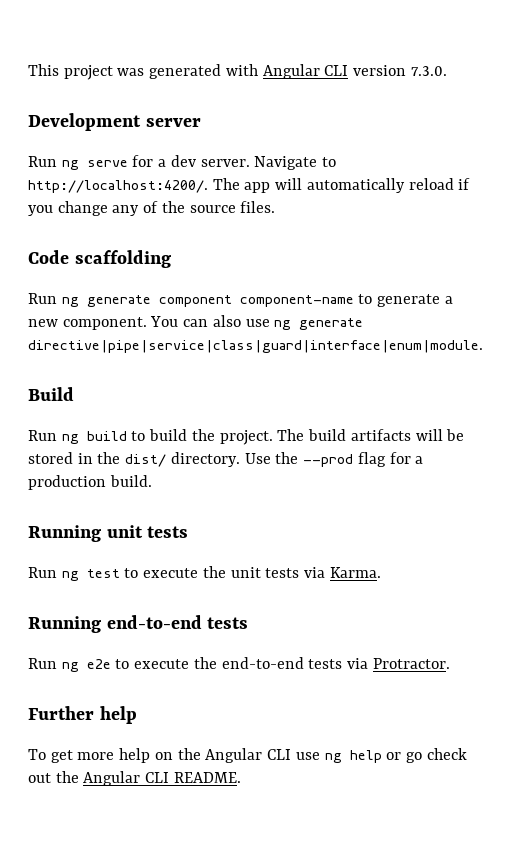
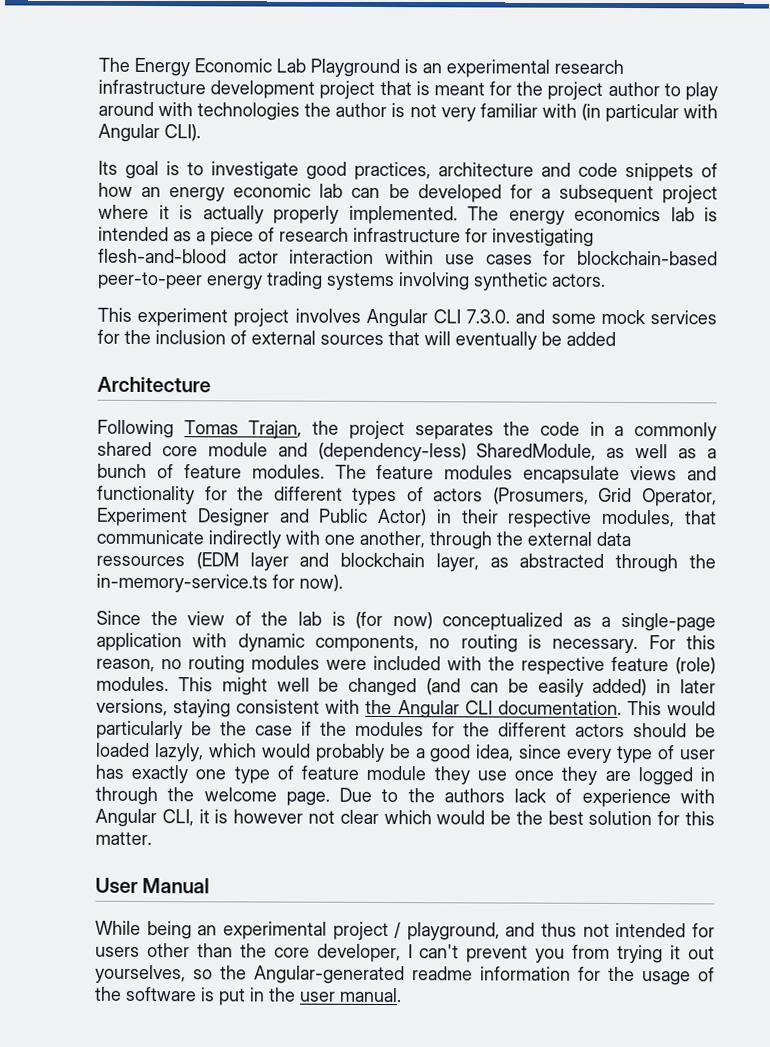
- This project was generated with Angular CLI version 7.3.0.
- Development server
- Run ng serve for a dev server. Navigate to http://localhost:4200/. The app will automatically reload if you change any of the source files.
- Code scaffolding
- Run ng generate component component-name to generate a new component. You can also use ng generate directive|pipe|service|class|guard|interface|enum|module.
- Build
- Run ng build to build the project. The build artifacts will be stored in the dist/ directory. Use the --prod flag for a production build.
- Running unit tests
- Run ng test to execute the unit tests via Karma.
- Running end-to-end tests
- Run ng e2e to execute the end-to-end tests via Protractor.
- Further help
- To get more help on the Angular CLI use ng help or go check out the Angular CLI README.
+ The Energy Economic Lab Playground is an experimental research infrastructure development project that is meant for the project author to play around with technologies the author is not very familiar with (in particular with Angular CLI).
+ Its goal is to investigate good practices, architecture and code snippets of how an energy economic lab can be developed for a subsequent project where it is actually properly implemented. The energy economics lab is intended as a piece of research infrastructure for investigating flesh-and-blood actor interaction within use cases for blockchain-based peer-to-peer energy trading systems involving synthetic actors.
+ This experiment project involves Angular CLI 7.3.0. and some mock services for the inclusion of external sources that will eventually be added
+ Architecture
+ Following Tomas Trajan, the project separates the code in a commonly shared core module and (dependency-less) SharedModule, as well as a bunch of feature modules. The feature modules encapsulate views and functionality for the different types of actors (Prosumers, Grid Operator, Experiment Designer and Public Actor) in their respective modules, that communicate indirectly with one another, through the external data ressources (EDM layer and blockchain layer, as abstracted through the in-memory-service.ts for now).
+ Since the view of the lab is (for now) conceptualized as a single-page application with dynamic components, no routing is necessary. For this reason, no routing modules were included with the respective feature (role) modules. This might well be changed (and can be easily added) in later versions, staying consistent with the Angular CLI documentation. This would particularly be the case if the modules for the different actors should be loaded lazyly, which would probably be a good idea, since every type of user has exactly one type of feature module they use once they are logged in through the welcome page. Due to the authors lack of experience with Angular CLI, it is however not clear which would be the best solution for this matter.
+ User Manual
+ While being an experimental project / playground, and thus not intended for users other than the core developer, I can't prevent you from trying it out yourselves, so the Angular-generated readme information for the usage of the software is put in the user manual.

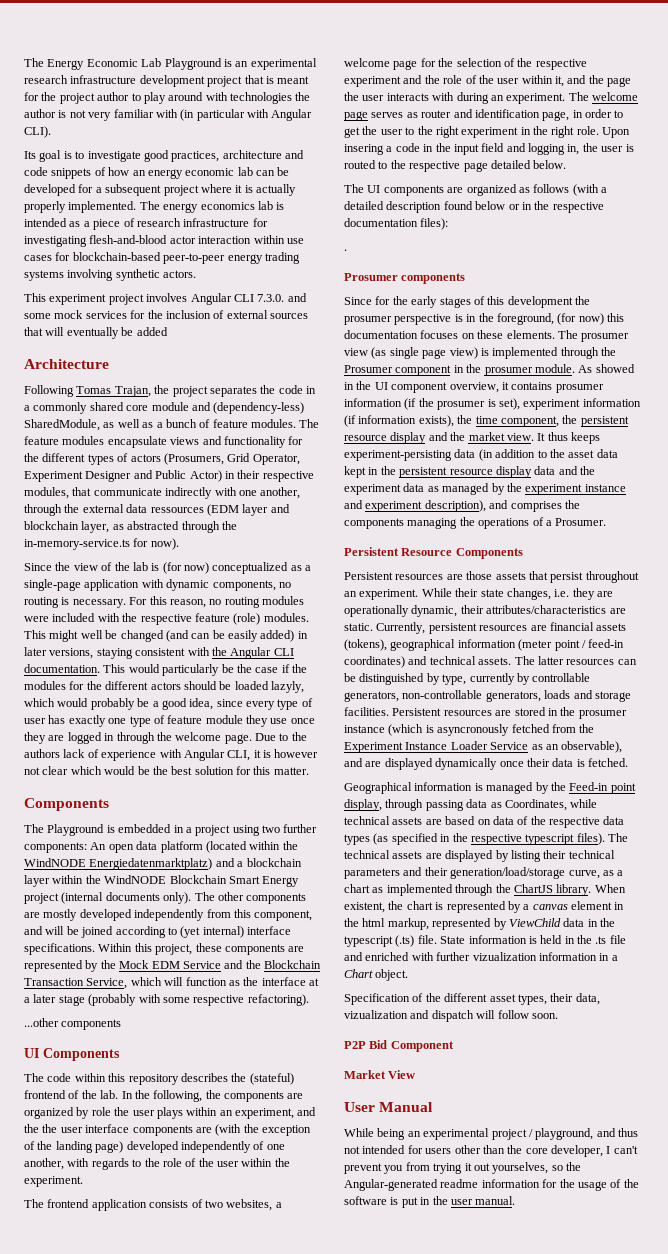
  Due to the authors lack of experience with Angular CLI, it is however not clear which would be the best solution for this matter.
+ Components
+ The Playground is embedded in a project using two further components: An open data platform (located within the WindNODE Energiedatenmarktplatz) and a blockchain layer within the WindNODE Blockchain Smart Energy project (internal documents only). The other components are mostly developed independently from this component, and will be joined according to (yet internal) interface specifications. Within this project, these components are represented by the Mock EDM Service and the Blockchain Transaction Service, which will function as the interface at a later stage (probably with some respective refactoring).
+ ...other components
+ UI Components
+ The code within this repository describes the (stateful) frontend of the lab. In the following, the components are organized by role the user plays within an experiment, and the the user interface components are (with the exception of the landing page) developed independently of one another, with regards to the role of the user within the experiment.
+ The frontend application consists of two websites, a welcome page for the selection of the respective experiment and the role of the user within it, and the page the user interacts with during an experiment. The welcome page serves as router and identification page, in order to get the user to the right experiment in the right role. Upon insering a code in the input field and logging in, the user is routed to the respective page detailed below.
+ The UI components are organized as follows (with a detailed description found below or in the respective documentation files):
+ .
+ Prosumer components
+ Since for the early stages of this development the prosumer perspective is in the foreground, (for now) this documentation focuses on these elements. The prosumer view (as single page view) is implemented through the Prosumer component in the prosumer module. As showed in the UI component overview, it contains prosumer information (if the prosumer is set), experiment information (if information exists), the time component, the persistent resource display and the market view. It thus keeps experiment-persisting data (in addition to the asset data kept in the persistent resource display data and the experiment data as managed by the experiment instance and experiment description), and comprises the components managing the operations of a Prosumer.
+ Persistent Resource Components
+ Persistent resources are those assets that persist throughout an experiment. While their state changes, i.e. they are operationally dynamic, their attributes/characteristics are static. Currently, persistent resources are financial assets (tokens), geographical information (meter point / feed-in coordinates) and technical assets. The latter resources can be distinguished by type, currently by controllable generators, non-controllable generators, loads and storage facilities. Persistent resources are stored in the prosumer instance (which is asyncronously fetched from the Experiment Instance Loader Service as an observable), and are displayed dynamically once their data is fetched.
+ Geographical information is managed by the Feed-in point display, through passing data as Coordinates, while technical assets are based on data of the respective data types (as specified in the respective typescript files). The technical assets are displayed by listing their technical parameters and their generation/load/storage curve, as a chart as implemented through the ChartJS library. When existent, the chart is represented by a canvas element in the html markup, represented by ViewChild data in the typescript (.ts) file. State information is held in the .ts file and enriched with further vizualization information in a Chart object.
+ Specification of the different asset types, their data, vizualization and dispatch will follow soon.
+ P2P Bid Component
+ Market View

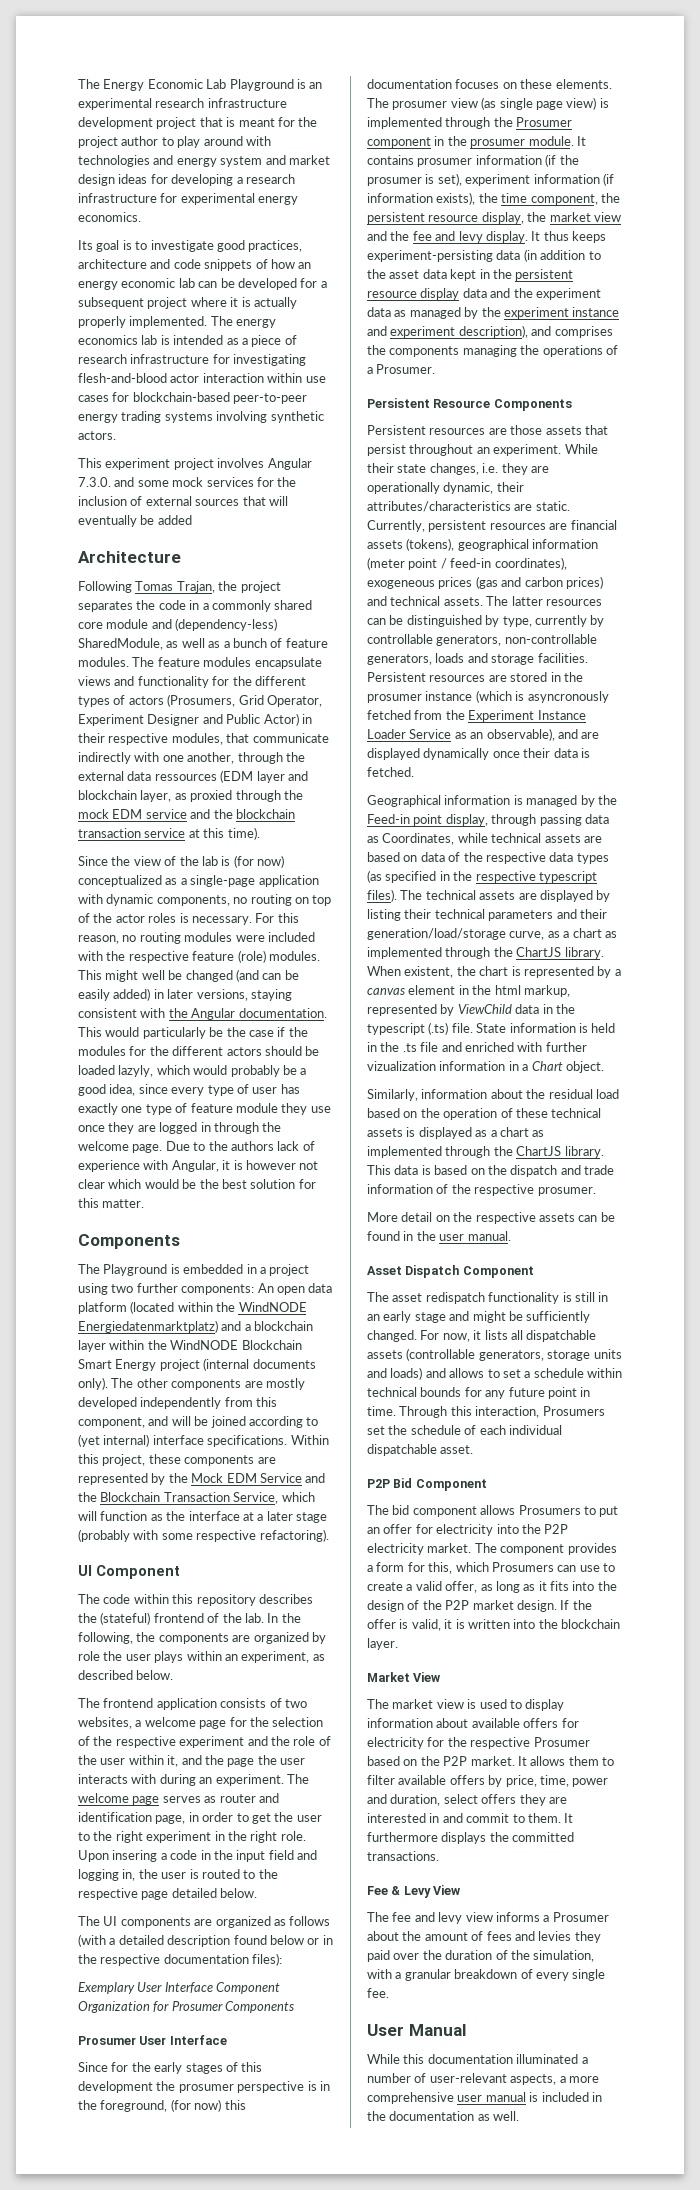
- The Energy Economic Lab Playground is an experimental research infrastructure development project that is meant for the project author to play around with technologies the author is not very familiar with (in particular with Angular CLI).
+ The Energy Economic Lab Playground is an experimental research infrastructure development project that is meant for the project author to play around with technologies and energy system and market design ideas for developing a research infrastructure for experimental energy economics.
- This experiment project involves Angular CLI 7.3.0. and some mock services for the inclusion of external sources that will eventually be added
+ This experiment project involves Angular 7.3.0. and some mock services for the inclusion of external sources that will eventually be added
- The feature modules encapsulate views and functionality for the different types of actors (Prosumers, Grid Operator, Experiment Designer and Public Actor) in their respective modules, that communicate indirectly with one another, through the external data ressources (EDM layer and blockchain layer, as abstracted through the in-memory-service.ts for now).
+ The feature modules encapsulate views and functionality for the different types of actors (Prosumers, Grid Operator, Experiment Designer and Public Actor) in their respective modules, that communicate indirectly with one another, through the external data ressources (EDM layer and blockchain layer, as proxied through the mock EDM service and the blockchain transaction service at this time).
- Since the view of the lab is (for now) conceptualized as a single-page application with dynamic components, no routing is necessary.
+ Since the view of the lab is (for now) conceptualized as a single-page application with dynamic components, no routing on top of the actor roles is necessary.
- This might well be changed (and can be easily added) in later versions, staying consistent with the Angular CLI documentation.
+ This might well be changed (and can be easily added) in later versions, staying consistent with the Angular documentation.
- Due to the authors lack of experience with Angular CLI, it is however not clear which would be the best solution for this matter.
+ Due to the authors lack of experience with Angular, it is however not clear which would be the best solution for this matter.
- ...other components
- UI Components
+ UI Component
- In the following, the components are organized by role the user plays within an experiment, and the the user interface components are (with the exception of the landing page) developed independently of one another, with regards to the role of the user within the experiment.
+ In the following, the components are organized by role the user plays within an experiment, as described below.
- .
- Prosumer components
+ Exemplary User Interface Component Organization for Prosumer Components
+ Prosumer User Interface
- As showed in the UI component overview, it contains prosumer information (if the prosumer is set), experiment information (if information exists), the time component, the persistent resource display and the market view.
+ It contains prosumer information (if the prosumer is set), experiment information (if information exists), the time component, the persistent resource display, the market view and the fee and levy display.
- Currently, persistent resources are financial assets (tokens), geographical information (meter point / feed-in coordinates) and technical assets.
+ Currently, persistent resources are financial assets (tokens), geographical information (meter point / feed-in coordinates), exogeneous prices (gas and carbon prices) and technical assets.
- Specification of the different asset types, their data, vizualization and dispatch will follow soon.
+ Similarly, information about the residual load based on the operation of these technical assets is displayed as a chart as implemented through the ChartJS library. This data is based on the dispatch and trade information of the respective prosumer.
+ More detail on the respective assets can be found in the user manual.
+ Asset Dispatch Component
+ The asset redispatch functionality is still in an early stage and might be sufficiently changed. For now, it lists all dispatchable assets (controllable generators, storage units and loads) and allows to set a schedule within technical bounds for any future point in time. Through this interaction, Prosumers set the schedule of each individual dispatchable asset.
  P2P Bid Component
+ The bid component allows Prosumers to put an offer for electricity into the P2P electricity market. The component provides a form for this, which Prosumers can use to create a valid offer, as long as it fits into the design of the P2P market design. If the offer is valid, it is written into the blockchain layer.
  Market View
+ The market view is used to display information about available offers for electricity for the respective Prosumer based on the P2P market. It allows them to filter available offers by price, time, power and duration, select offers they are interested in and commit to them. It furthermore displays the committed transactions.
+ Fee & Levy View
+ The fee and levy view informs a Prosumer about the amount of fees and levies they paid over the duration of the simulation, with a granular breakdown of every single fee.
  User Manual
- While being an experimental project / playground, and thus not intended for users other than the core developer, I can't prevent you from trying it out yourselves, so the Angular-generated readme information for the usage of the software is put in the user manual.
+ While this documentation illuminated a number of user-relevant aspects, a more comprehensive user manual is included in the documentation as well.

